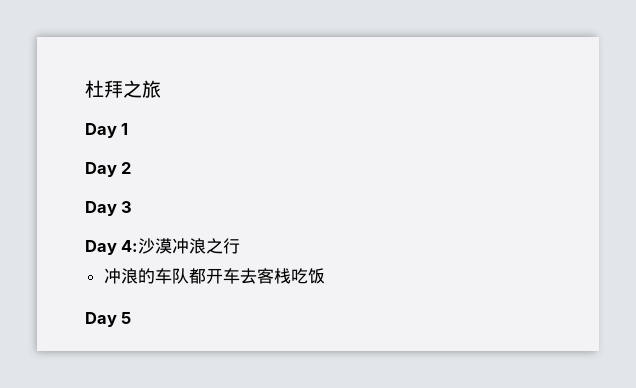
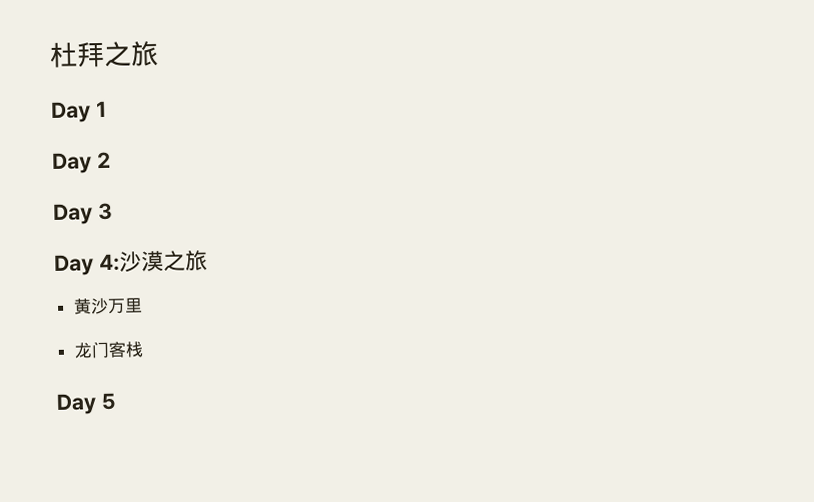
- Day 4:沙漠冲浪之行
- 冲浪的车队都开车去客栈吃饭
+ Day 4:沙漠之旅
+ 黄沙万里
+ 龙门客栈

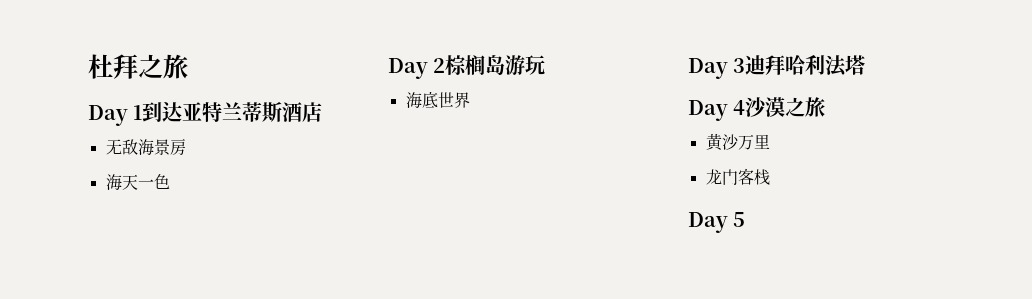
- Day 1
- Day 2
+ Day 1到达亚特兰蒂斯酒店
+ 无敌海景房
+ 海天一色
+ Day 2棕榈岛游玩
+ 海底世界
- Day 3
- Day 4:沙漠之旅
+ Day 3迪拜哈利法塔
+ Day 4沙漠之旅

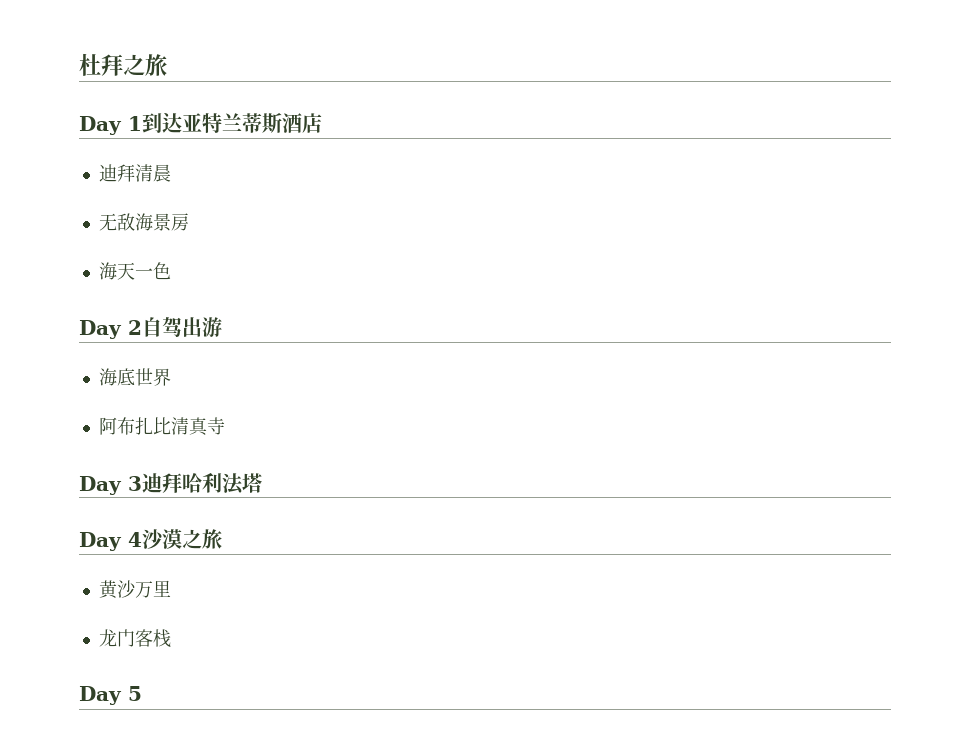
+ 迪拜清晨
- Day 2棕榈岛游玩
+ Day 2自驾出游
+ 阿布扎比清真寺

